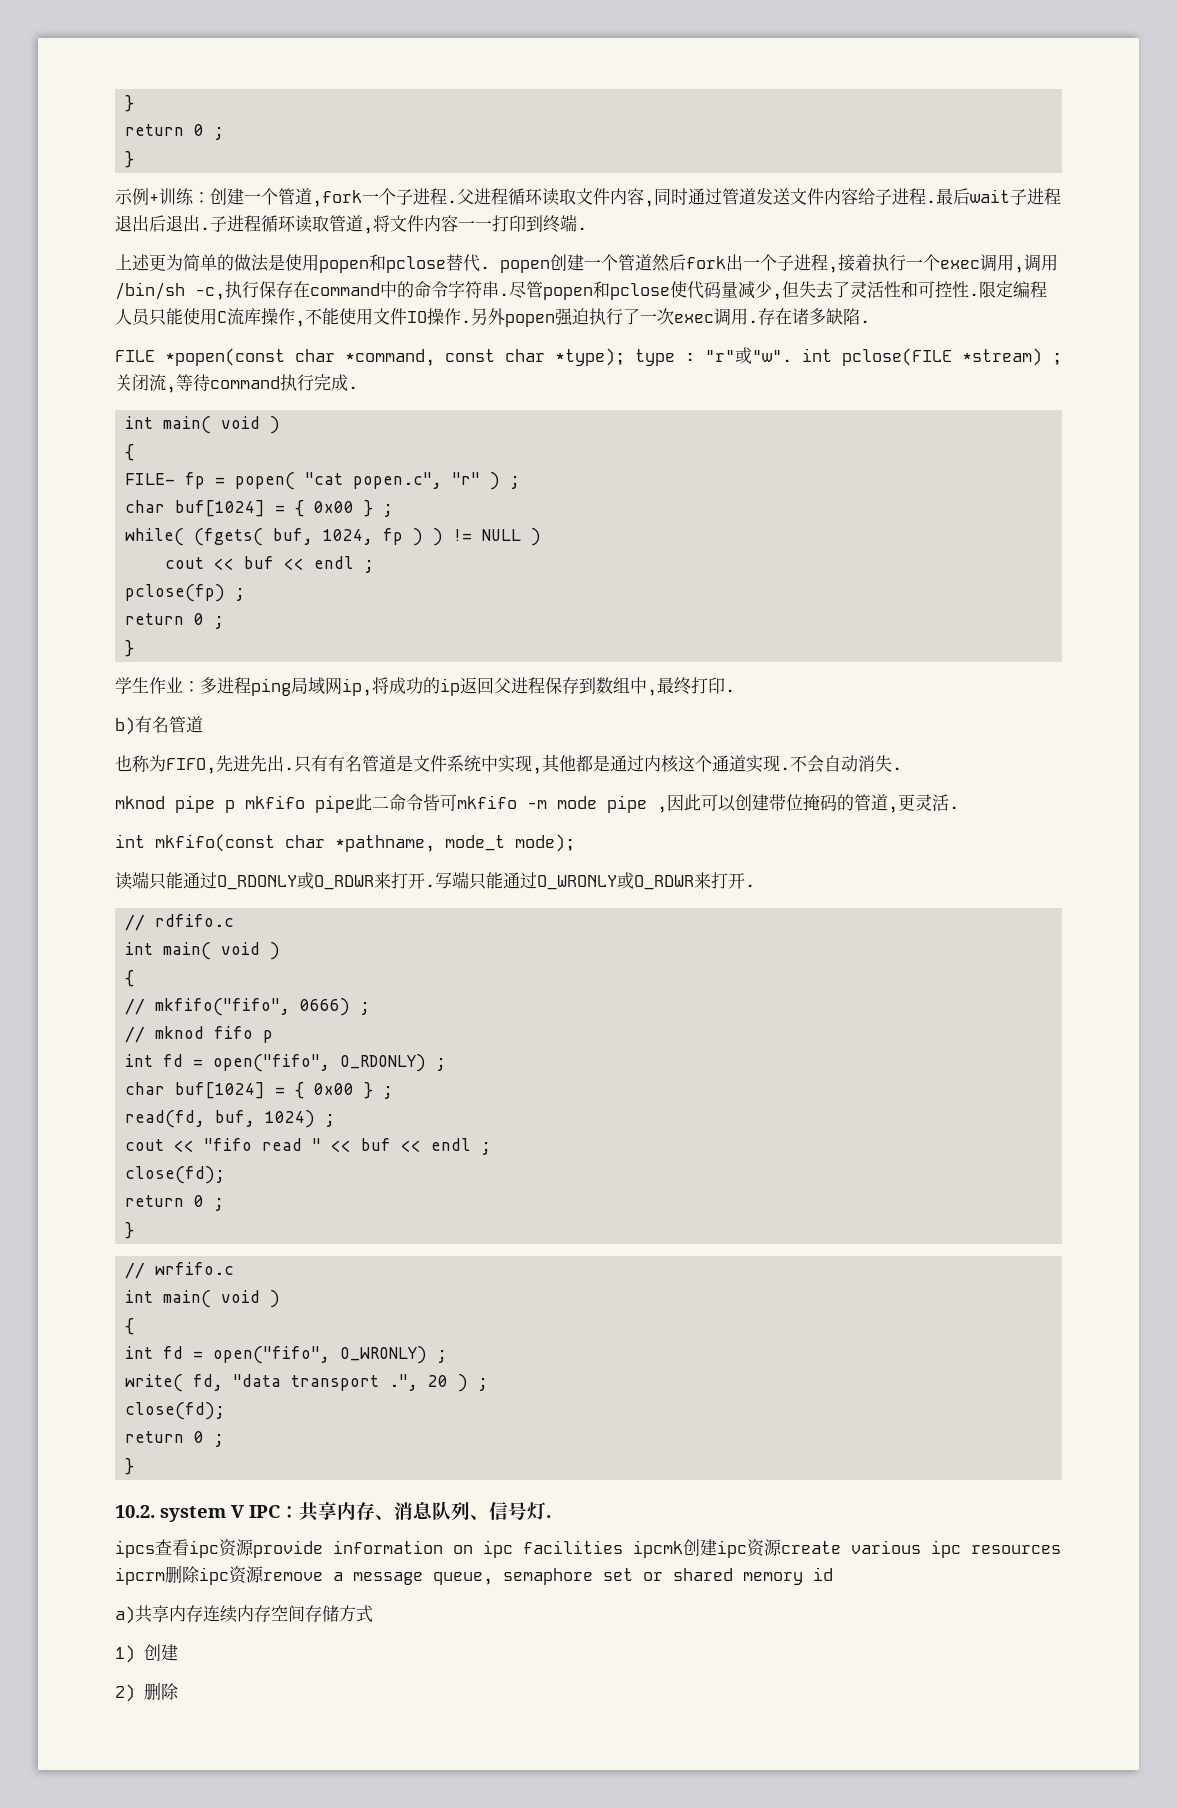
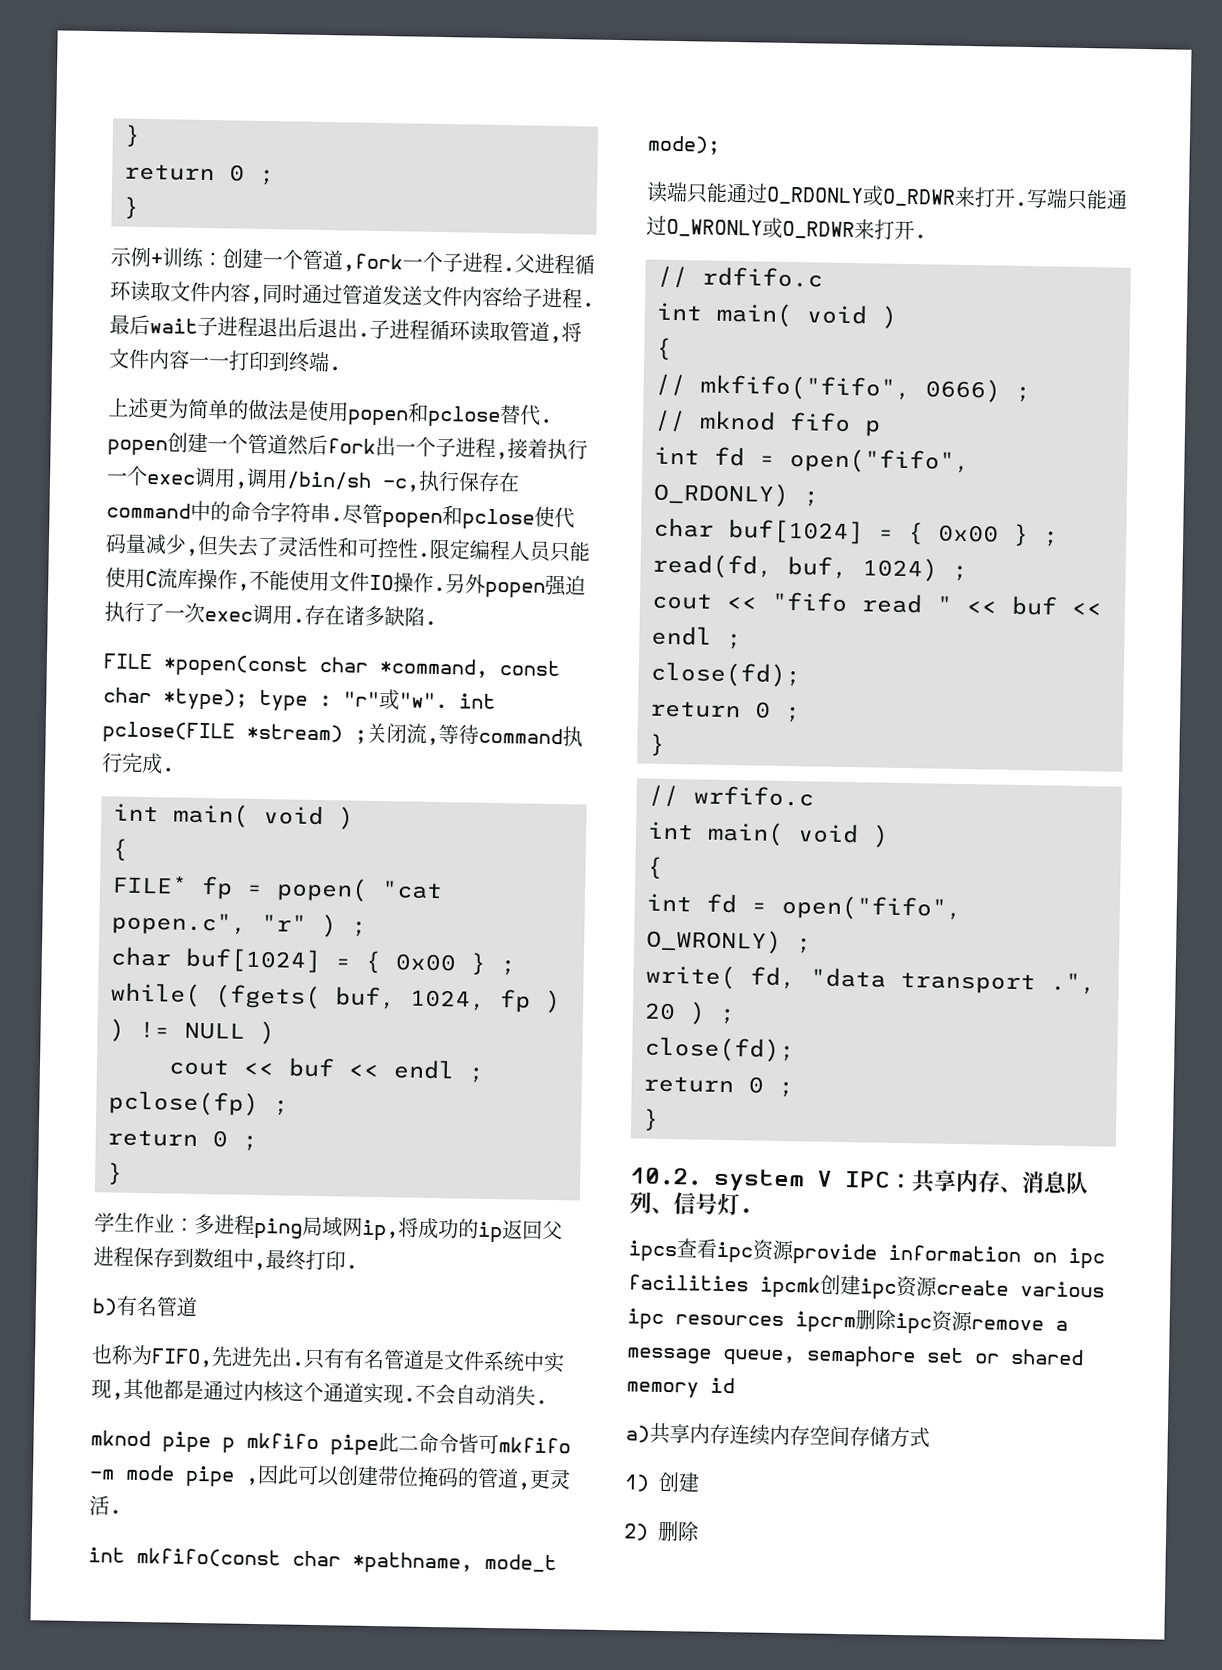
- FILE- fp = popen( "cat popen.c", "r" ) ;
+ FILE* fp = popen( "cat popen.c", "r" ) ;

